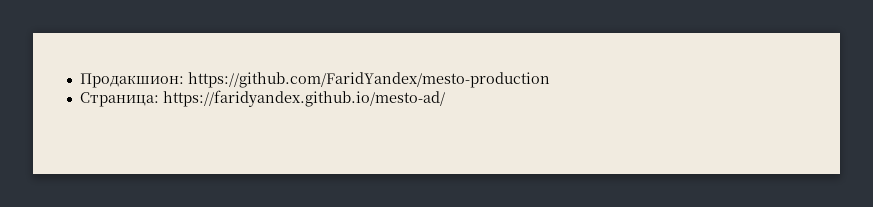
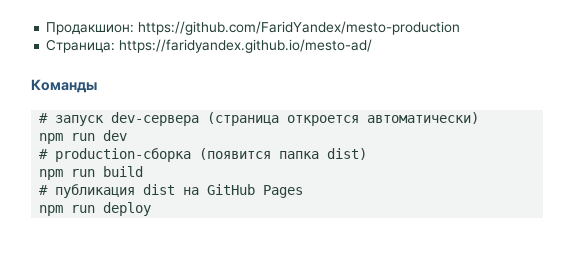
+ Команды
+ # запуск dev-сервера (страница откроется автоматически)
+ npm run dev
+ # production-сборка (появится папка dist)
+ npm run build
+ # публикация dist на GitHub Pages
+ npm run deploy

